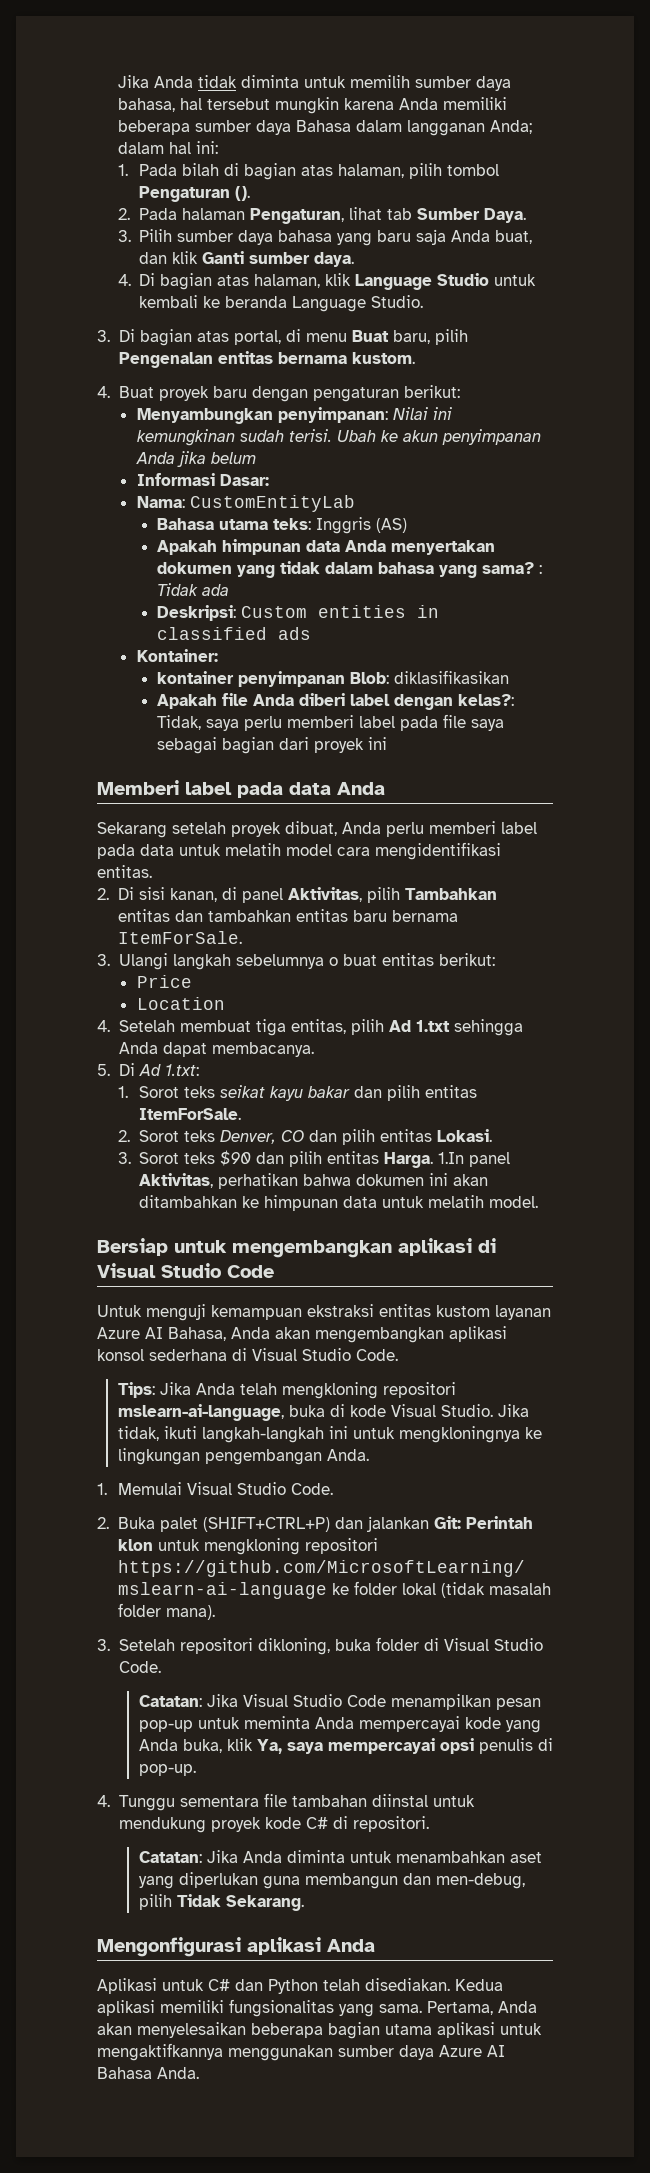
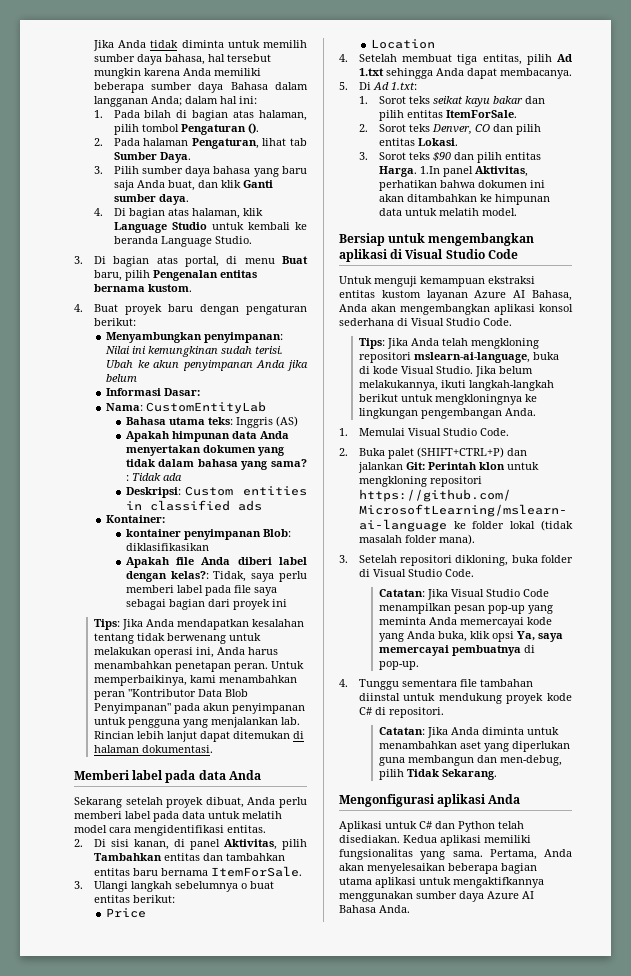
+ Tips: Jika Anda mendapatkan kesalahan tentang tidak berwenang untuk melakukan operasi ini, Anda harus menambahkan penetapan peran. Untuk memperbaikinya, kami menambahkan peran "Kontributor Data Blob Penyimpanan" pada akun penyimpanan untuk pengguna yang menjalankan lab. Rincian lebih lanjut dapat ditemukan di halaman dokumentasi.
- Jika tidak, ikuti langkah-langkah ini untuk mengkloningnya ke lingkungan pengembangan Anda.
+ Jika belum melakukannya, ikuti langkah-langkah berikut untuk mengkloningnya ke lingkungan pengembangan Anda.
- Catatan: Jika Visual Studio Code menampilkan pesan pop-up untuk meminta Anda mempercayai kode yang Anda buka, klik Ya, saya mempercayai opsi penulis di pop-up.
+ Catatan: Jika Visual Studio Code menampilkan pesan pop-up yang meminta Anda memercayai kode yang Anda buka, klik opsi Ya, saya memercayai pembuatnya di pop-up.

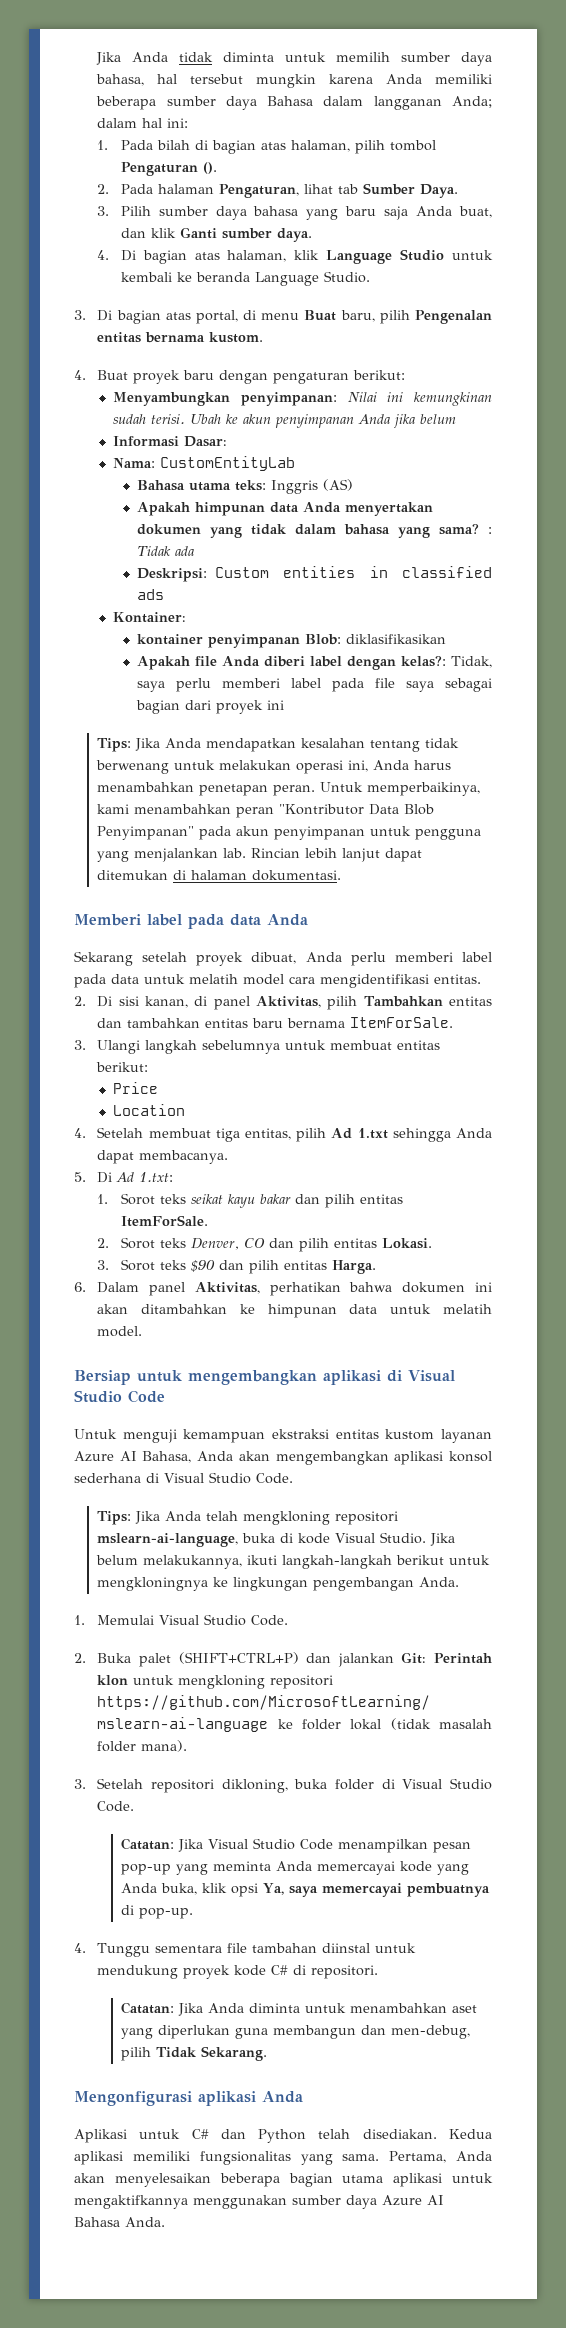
- 3. Ulangi langkah sebelumnya o buat entitas berikut:
+ 3. Ulangi langkah sebelumnya untuk membuat entitas berikut:
- 3. Sorot teks $90 dan pilih entitas Harga. 1.In panel Aktivitas, perhatikan bahwa dokumen ini akan ditambahkan ke himpunan data untuk melatih model.
+ 3. Sorot teks $90 dan pilih entitas Harga.
+ 6. Dalam panel Aktivitas, perhatikan bahwa dokumen ini akan ditambahkan ke himpunan data untuk melatih model.

